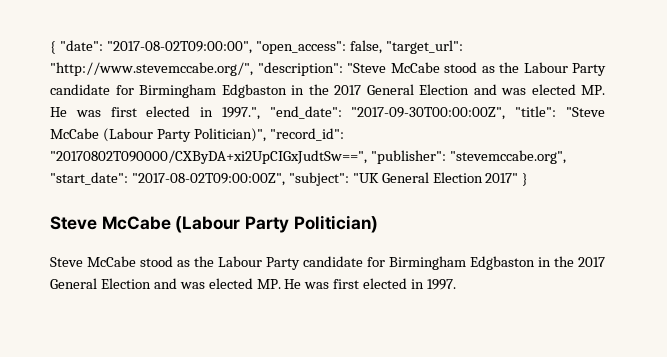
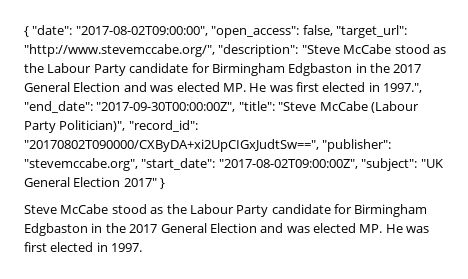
- Steve McCabe (Labour Party Politician)

